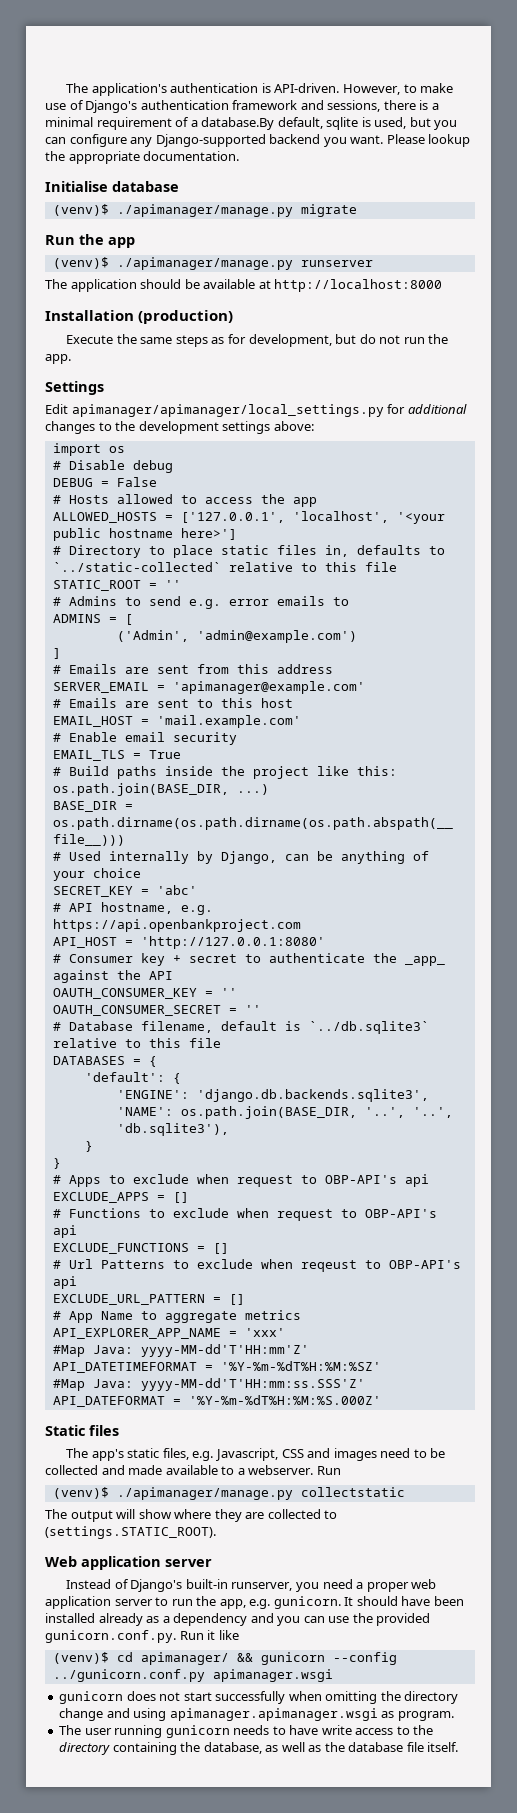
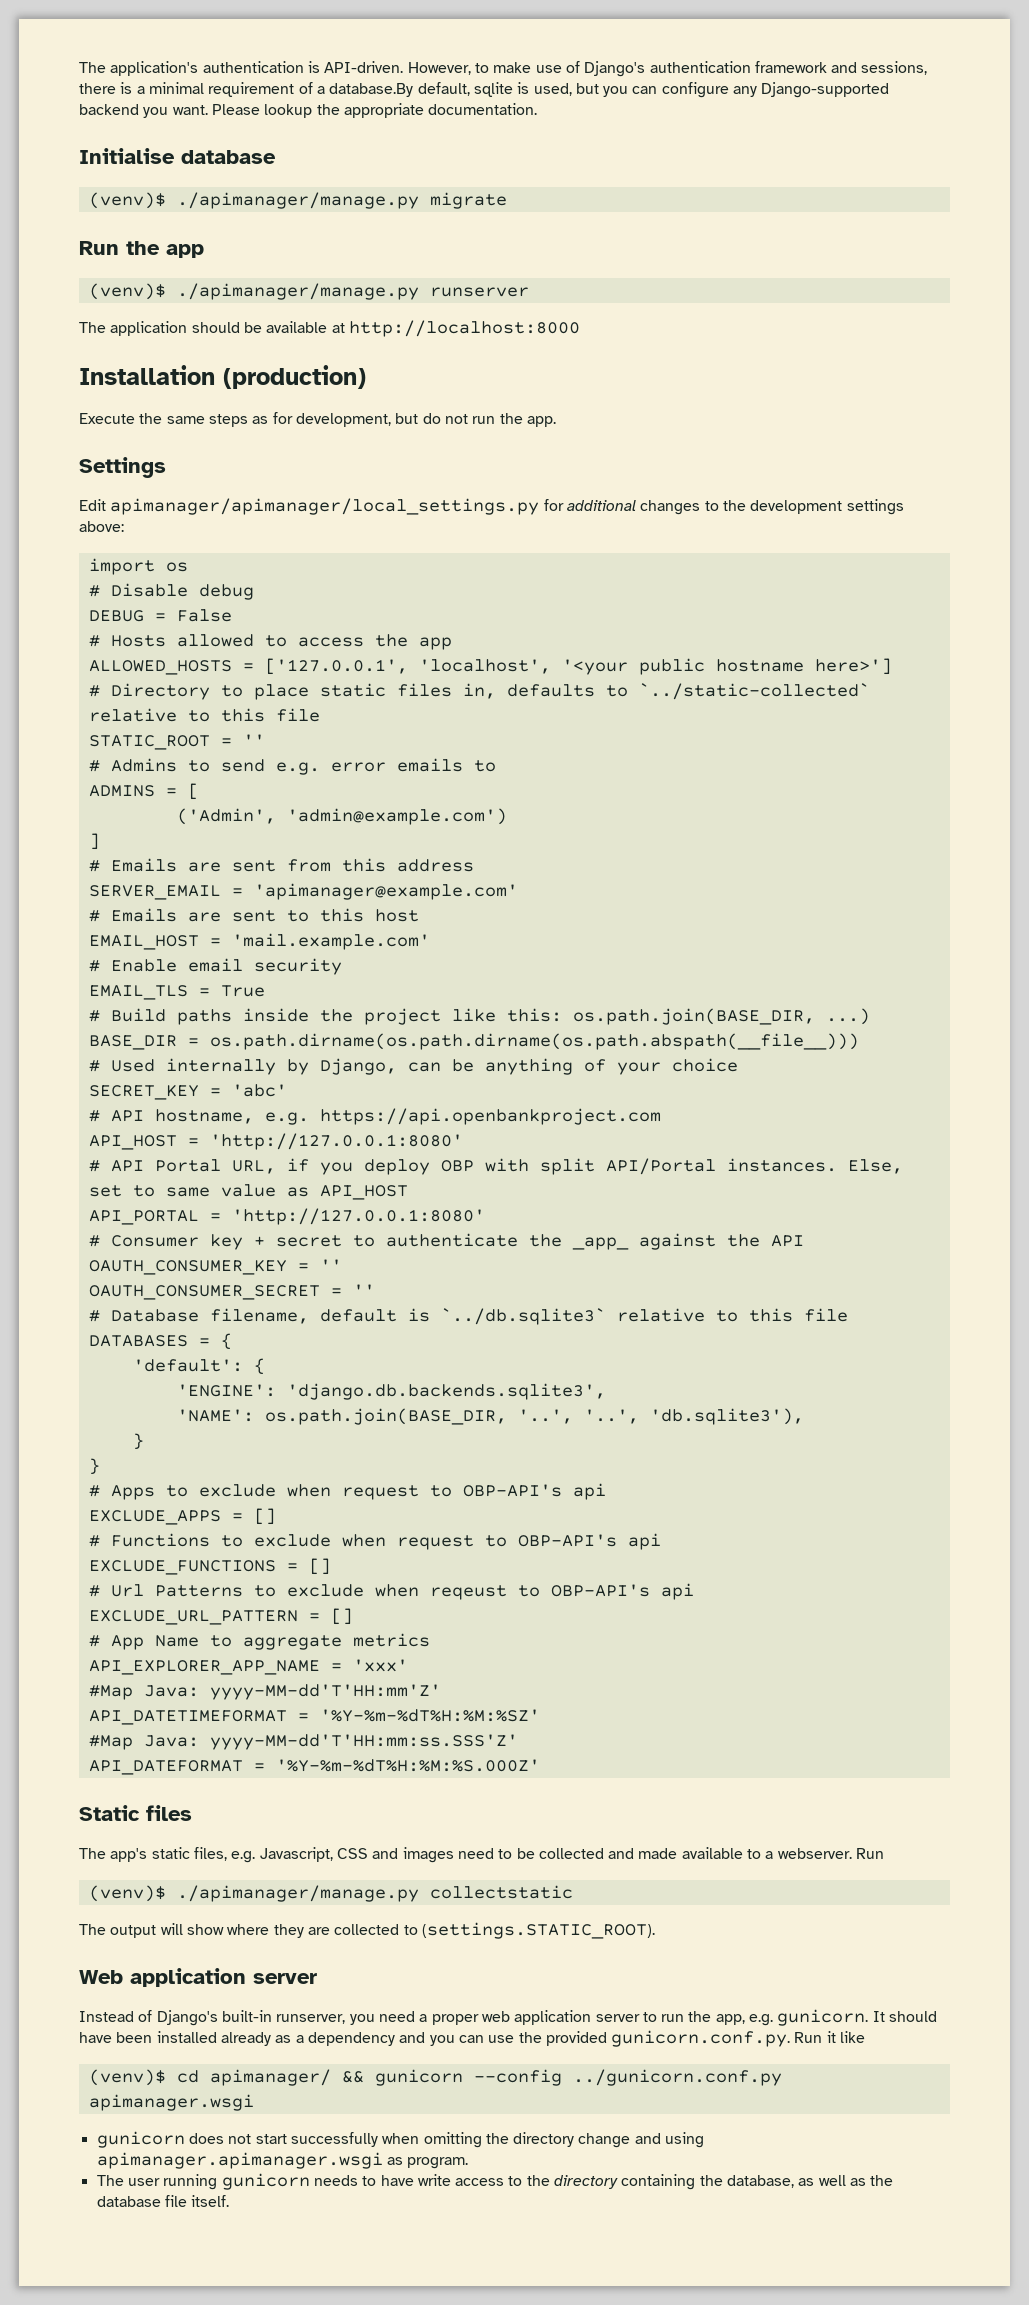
+ # API Portal URL, if you deploy OBP with split API/Portal instances. Else, set to same value as API_HOST
+ API_PORTAL = 'http://127.0.0.1:8080'

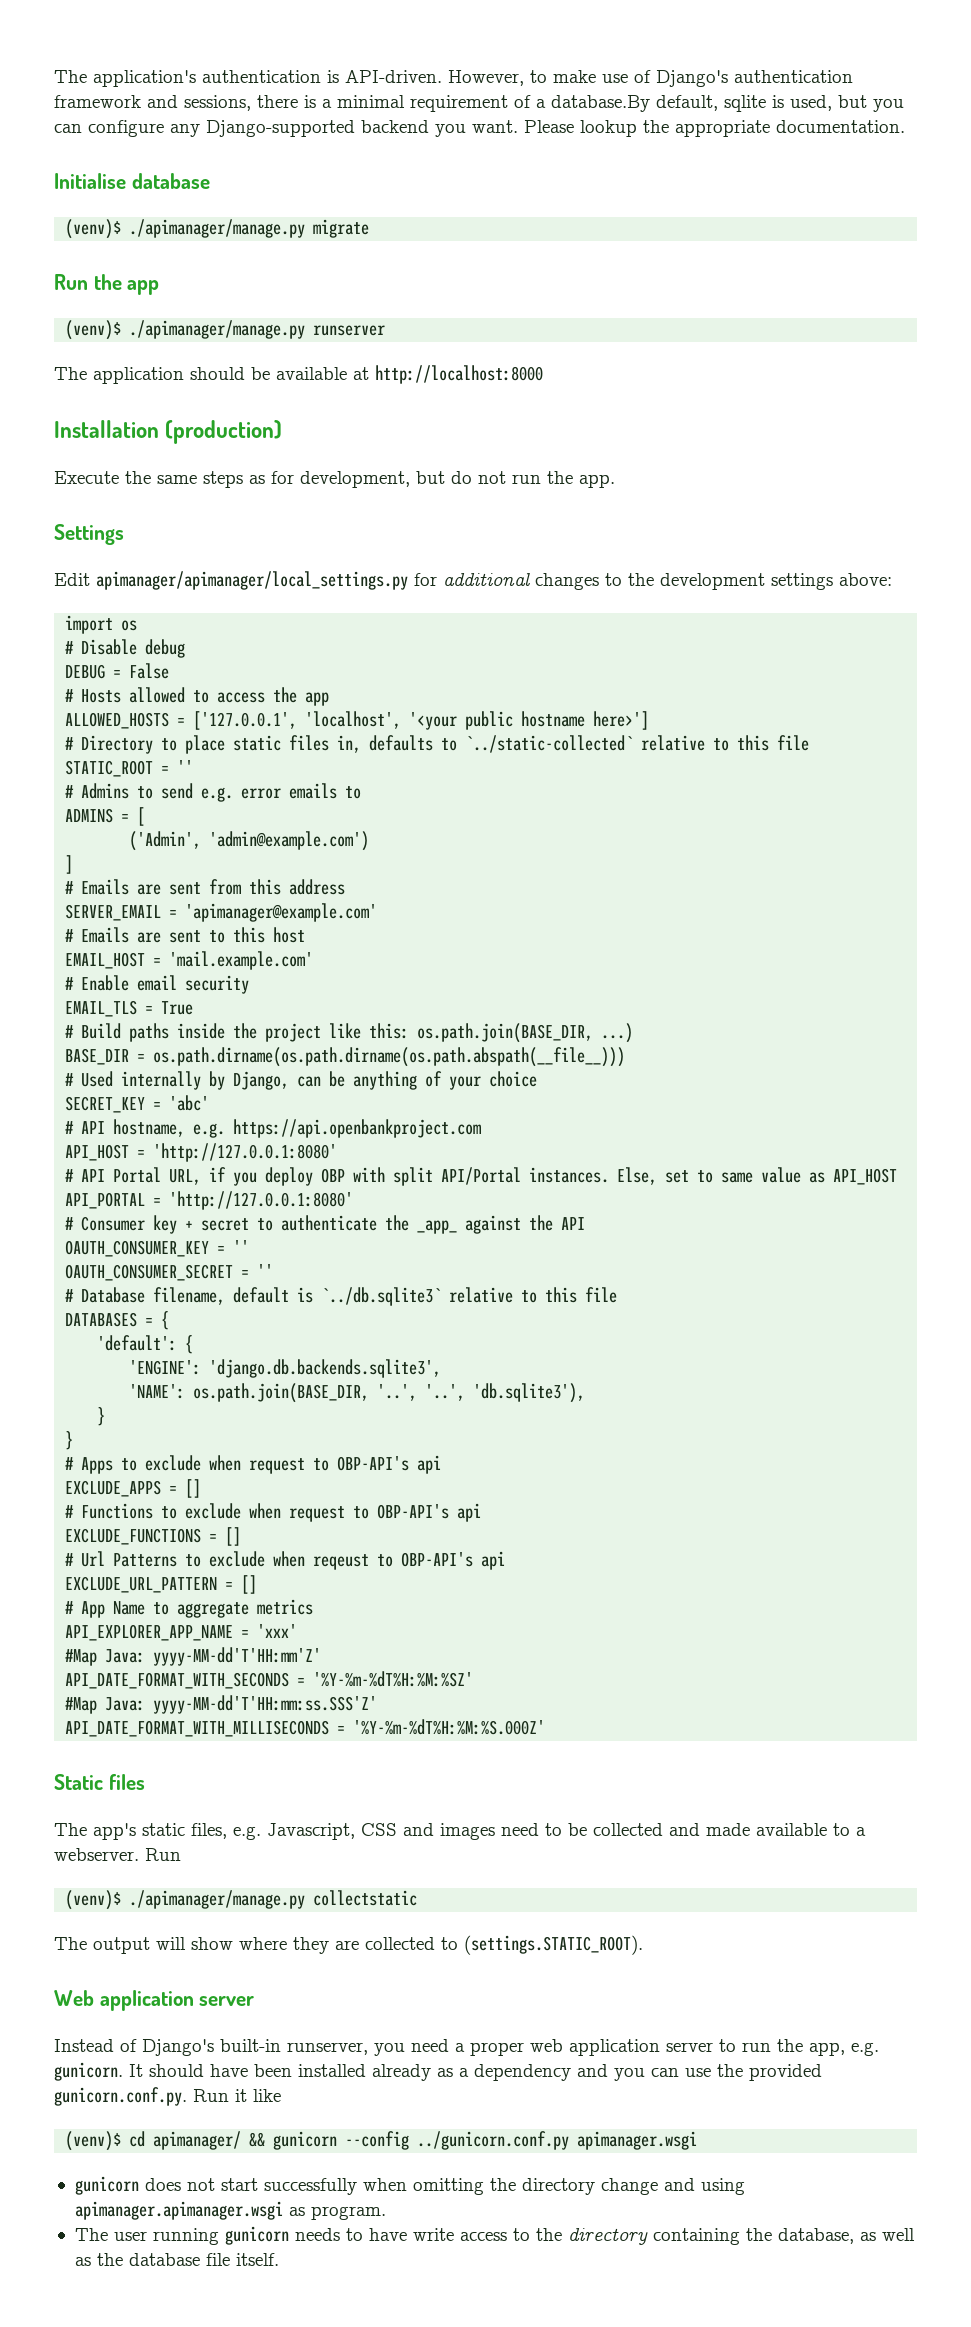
- API_DATETIMEFORMAT = '%Y-%m-%dT%H:%M:%SZ'
+ API_DATE_FORMAT_WITH_SECONDS = '%Y-%m-%dT%H:%M:%SZ'
- API_DATEFORMAT = '%Y-%m-%dT%H:%M:%S.000Z'
+ API_DATE_FORMAT_WITH_MILLISECONDS = '%Y-%m-%dT%H:%M:%S.000Z'

